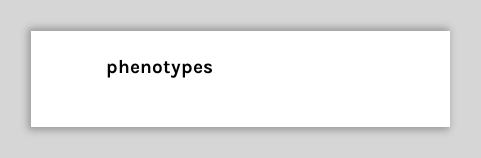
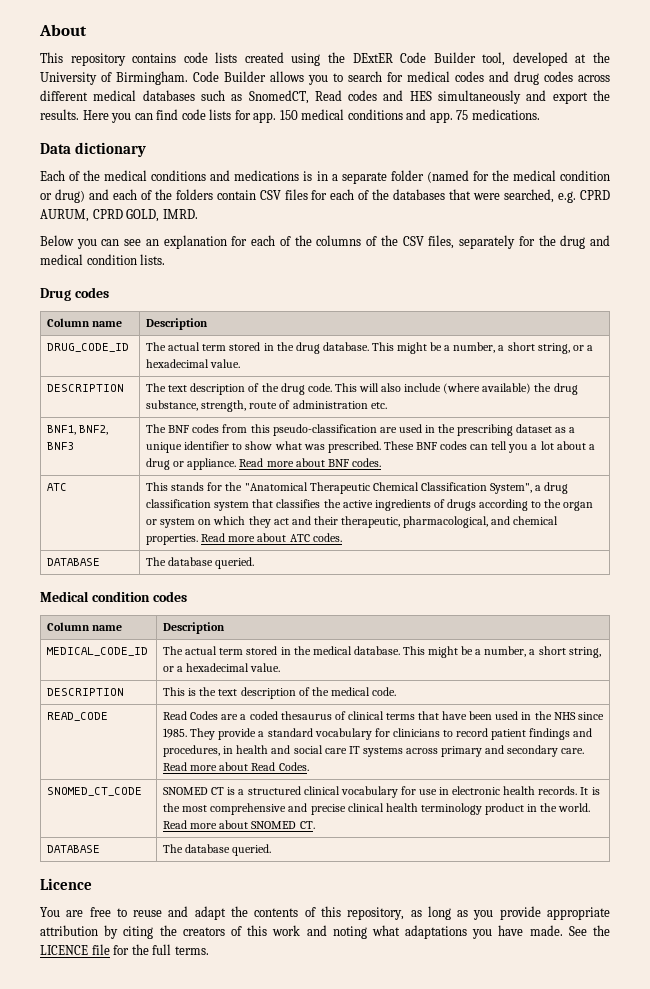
- phenotypes
+ About
+ This repository contains code lists created using the DExtER Code Builder tool, developed at the University of Birmingham. Code Builder allows you to search for medical codes and drug codes across different medical databases such as SnomedCT, Read codes and HES simultaneously and export the results. Here you can find code lists for app. 150 medical conditions and app. 75 medications.
+ Data dictionary
+ Each of the medical conditions and medications is in a separate folder (named for the medical condition or drug) and each of the folders contain CSV files for each of the databases that were searched, e.g. CPRD AURUM, CPRD GOLD, IMRD.
+ Below you can see an explanation for each of the columns of the CSV files, separately for the drug and medical condition lists.
+ Drug codes
+ Column name | Description
+ DRUG_CODE_ID | The actual term stored in the drug database. This might be a number, a short string, or a hexadecimal value.
+ DESCRIPTION | The text description of the drug code. This will also include (where available) the drug substance, strength, route of administration etc.
+ BNF1, BNF2, BNF3 | The BNF codes from this pseudo-classification are used in the prescribing dataset as a unique identifier to show what was prescribed. These BNF codes can tell you a lot about a drug or appliance. Read more about BNF codes.
+ ATC | This stands for the "Anatomical Therapeutic Chemical Classification System", a drug classification system that classifies the active ingredients of drugs according to the organ or system on which they act and their therapeutic, pharmacological, and chemical properties. Read more about ATC codes.
+ DATABASE | The database queried.
+ Medical condition codes
+ Column name | Description
+ MEDICAL_CODE_ID | The actual term stored in the medical database. This might be a number, a short string, or a hexadecimal value.
+ DESCRIPTION | This is the text description of the medical code.
+ READ_CODE | Read Codes are a coded thesaurus of clinical terms that have been used in the NHS since 1985. They provide a standard vocabulary for clinicians to record patient findings and procedures, in health and social care IT systems across primary and secondary care. Read more about Read Codes.
+ SNOMED_CT_CODE | SNOMED CT is a structured clinical vocabulary for use in electronic health records. It is the most comprehensive and precise clinical health terminology product in the world. Read more about SNOMED CT.
+ DATABASE | The database queried.
+ Licence
+ You are free to reuse and adapt the contents of this repository, as long as you provide appropriate attribution by citing the creators of this work and noting what adaptations you have made. See the LICENCE file for the full terms.

